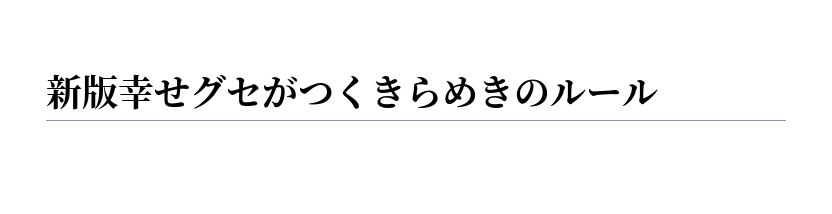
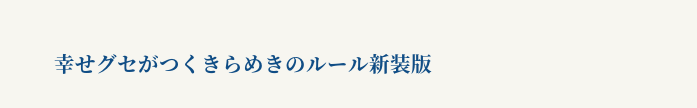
- 新版幸せグセがつくきらめきのルール
+ 幸せグセがつくきらめきのルール新装版

